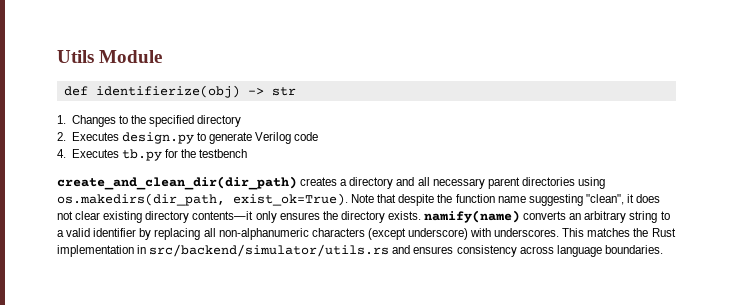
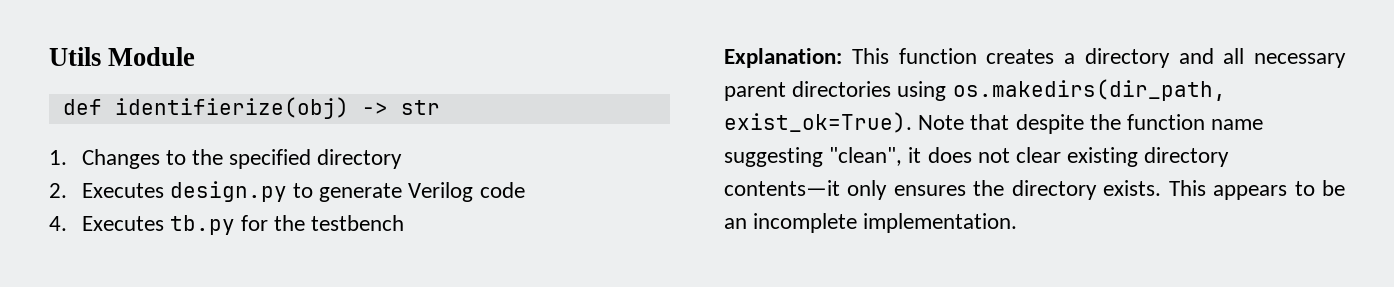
- create_and_clean_dir(dir_path) creates a directory and all necessary parent directories using os.makedirs(dir_path, exist_ok=True).
+ Explanation: This function creates a directory and all necessary parent directories using os.makedirs(dir_path, exist_ok=True).
- Note that despite the function name suggesting "clean", it does not clear existing directory contents—it only ensures the directory exists. namify(name) converts an arbitrary string to a valid identifier by replacing all non-alphanumeric characters (except underscore) with underscores. This matches the Rust implementation in src/backend/simulator/utils.rs and ensures consistency across language boundaries.
+ Note that despite the function name suggesting "clean", it does not clear existing directory contents—it only ensures the directory exists. This appears to be an incomplete implementation.

